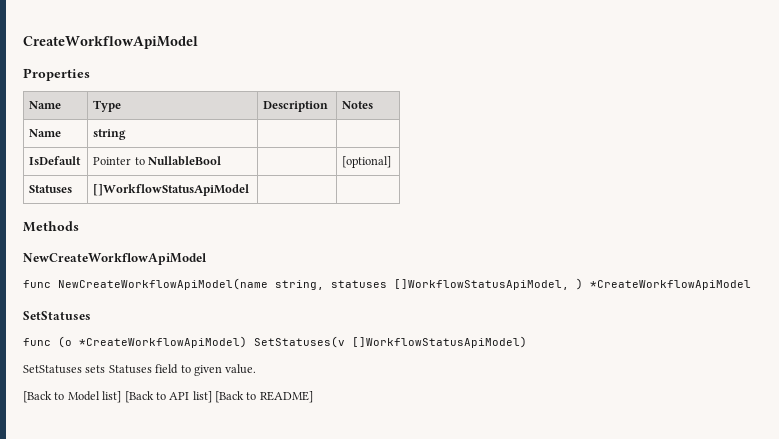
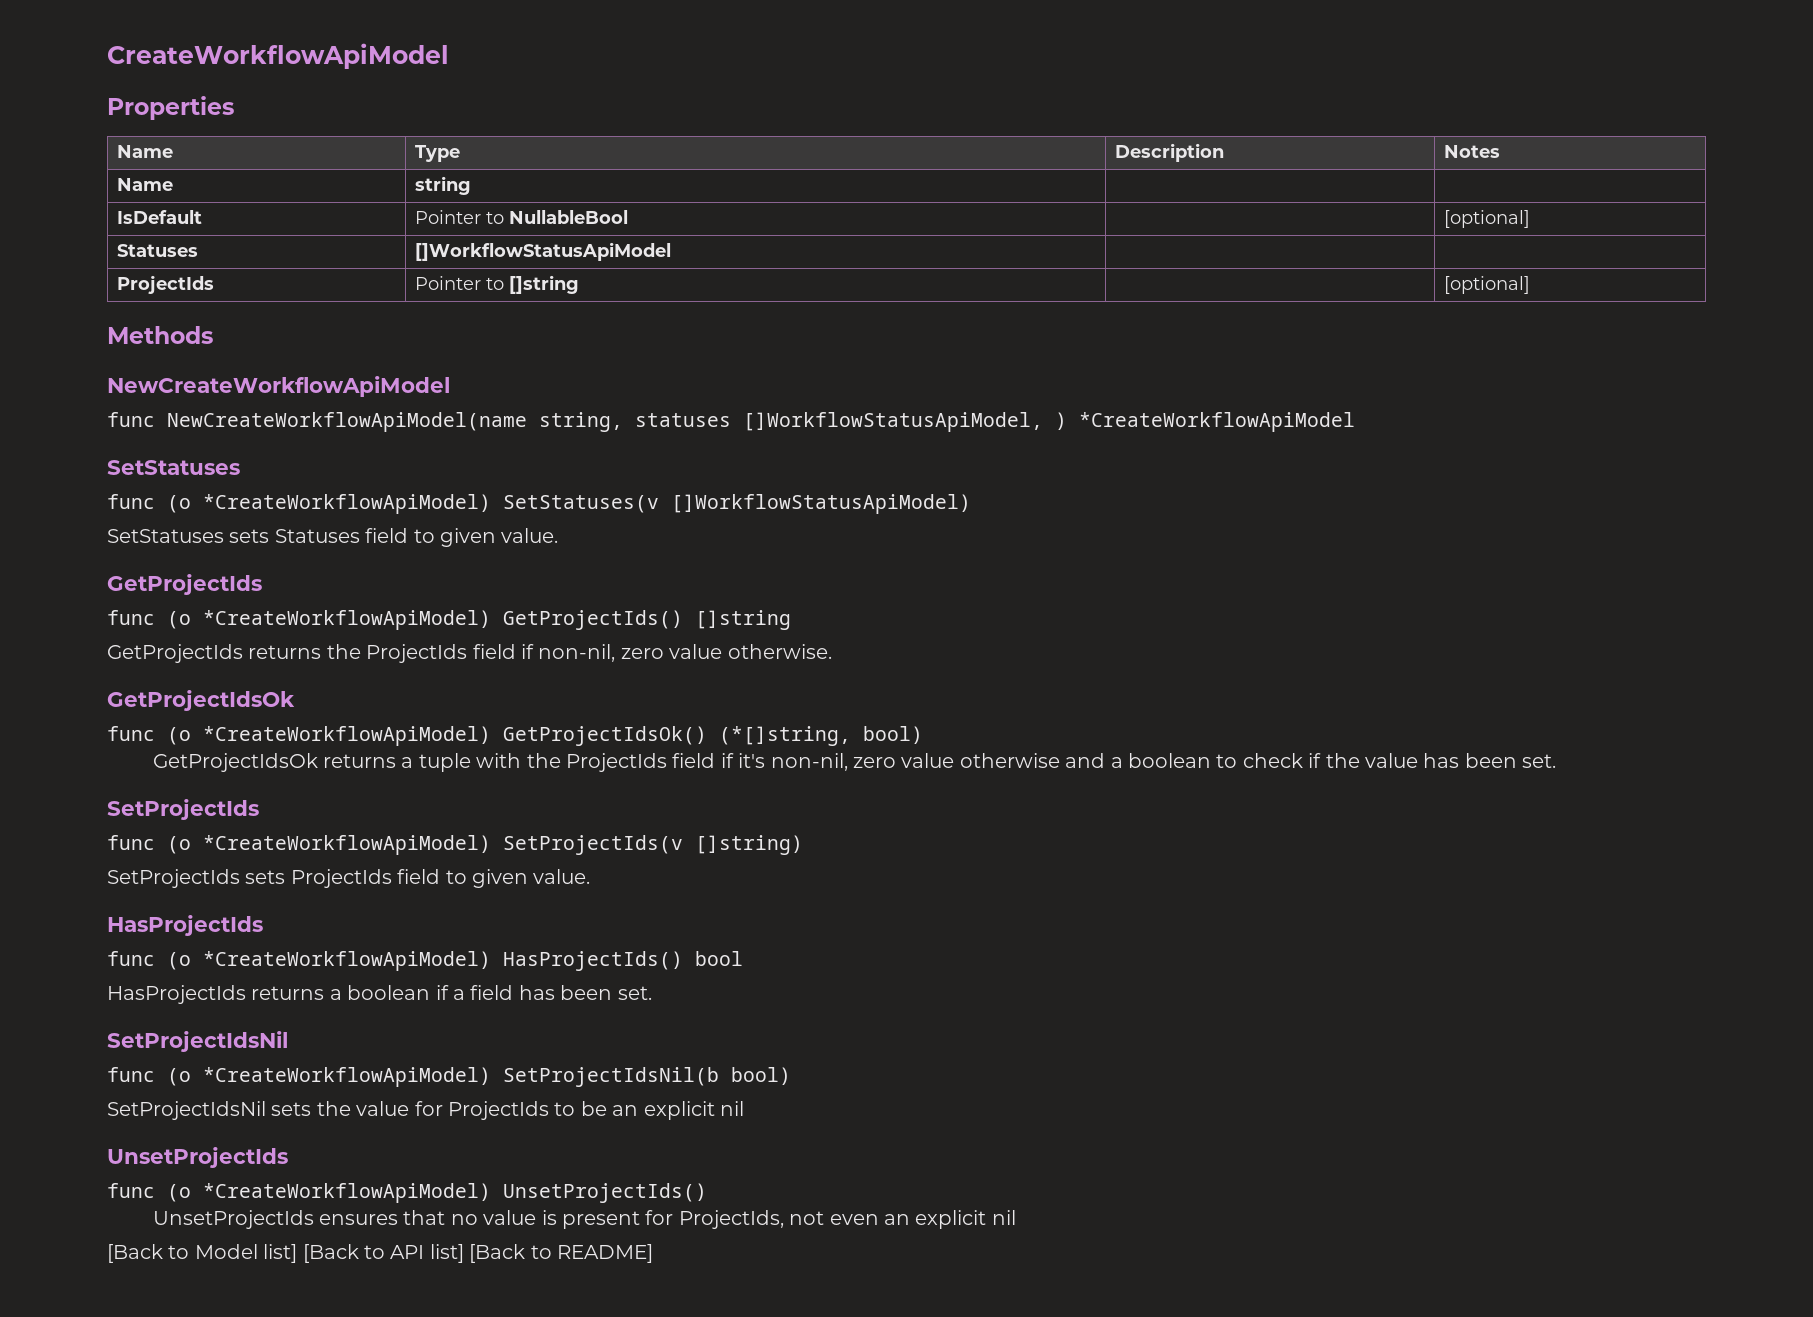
+ ProjectIds | Pointer to []string | | [optional]
  SetStatuses sets Statuses field to given value.
+ GetProjectIds
+ func (o *CreateWorkflowApiModel) GetProjectIds() []string
+ GetProjectIds returns the ProjectIds field if non-nil, zero value otherwise.
+ GetProjectIdsOk
+ func (o *CreateWorkflowApiModel) GetProjectIdsOk() (*[]string, bool)
+ GetProjectIdsOk returns a tuple with the ProjectIds field if it's non-nil, zero value otherwise and a boolean to check if the value has been set.
+ SetProjectIds
+ func (o *CreateWorkflowApiModel) SetProjectIds(v []string)
+ SetProjectIds sets ProjectIds field to given value.
+ HasProjectIds
+ func (o *CreateWorkflowApiModel) HasProjectIds() bool
+ HasProjectIds returns a boolean if a field has been set.
+ SetProjectIdsNil
+ func (o *CreateWorkflowApiModel) SetProjectIdsNil(b bool)
+ SetProjectIdsNil sets the value for ProjectIds to be an explicit nil
+ UnsetProjectIds
+ func (o *CreateWorkflowApiModel) UnsetProjectIds()
+ UnsetProjectIds ensures that no value is present for ProjectIds, not even an explicit nil

